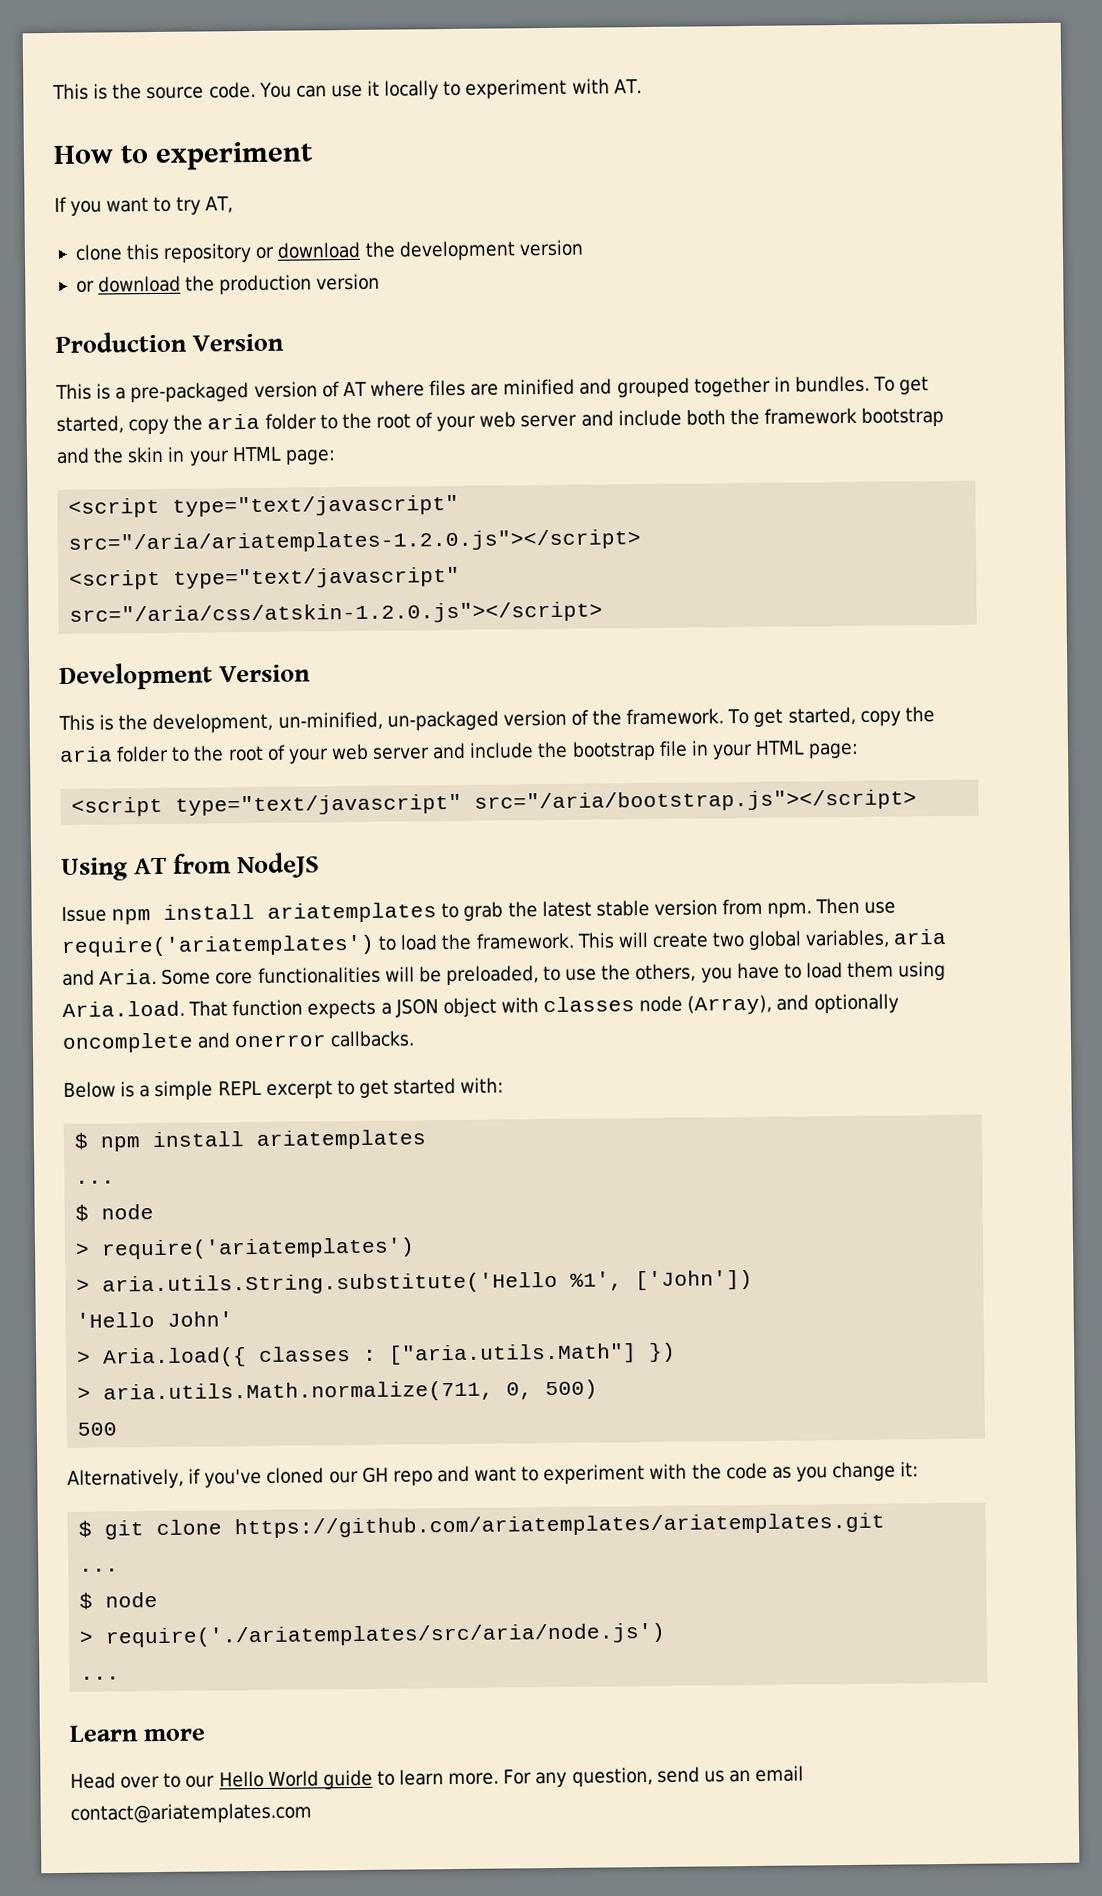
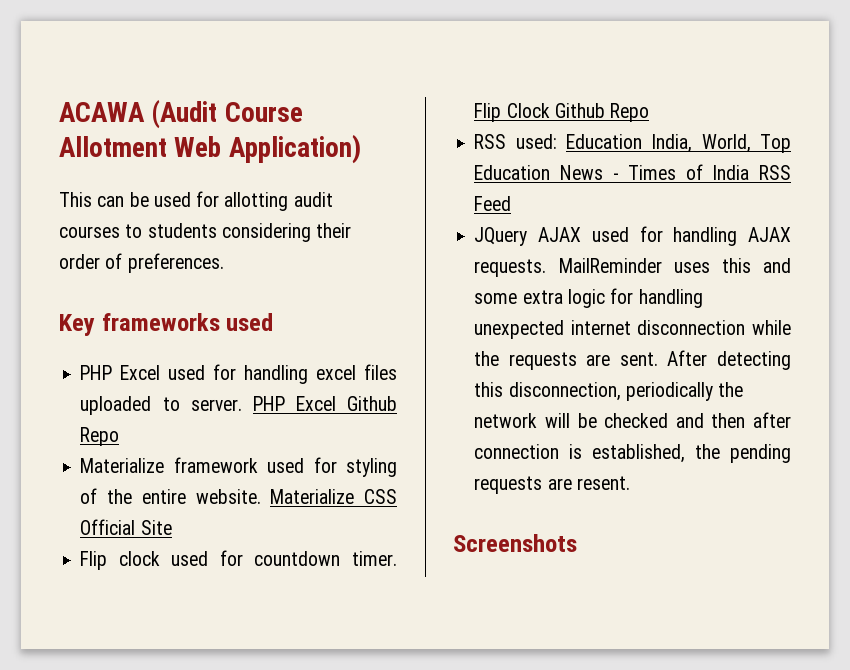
- This is the source code. You can use it locally to experiment with AT.
- How to experiment
- If you want to try AT,
- clone this repository or download the development version
- or download the production version
- Production Version
- This is a pre-packaged version of AT where files are minified and grouped together in bundles. To get started, copy the aria folder to the root of your web server and include both the framework bootstrap and the skin in your HTML page:
- <script type="text/javascript" src="/aria/ariatemplates-1.2.0.js"></script>
- <script type="text/javascript" src="/aria/css/atskin-1.2.0.js"></script>
- Development Version
- This is the development, un-minified, un-packaged version of the framework. To get started, copy the aria folder to the root of your web server and include the bootstrap file in your HTML page:
- <script type="text/javascript" src="/aria/bootstrap.js"></script>
- Using AT from NodeJS
- Issue npm install ariatemplates to grab the latest stable version from npm. Then use require('ariatemplates') to load the framework. This will create two global variables, aria and Aria. Some core functionalities will be preloaded, to use the others, you have to load them using Aria.load. That function expects a JSON object with classes node (Array), and optionally oncomplete and onerror callbacks.
- Below is a simple REPL excerpt to get started with:
- $ npm install ariatemplates
- ...
- $ node
- > require('ariatemplates')
- > aria.utils.String.substitute('Hello %1', ['John'])
- 'Hello John'
- > Aria.load({ classes : ["aria.utils.Math"] })
- > aria.utils.Math.normalize(711, 0, 500)
- 500
- Alternatively, if you've cloned our GH repo and want to experiment with the code as you change it:
- $ git clone https://github.com/ariatemplates/ariatemplates.git
- ...
- $ node
- > require('./ariatemplates/src/aria/node.js')
- ...
- Learn more
- Head over to our Hello World guide to learn more. For any question, send us an email contact@ariatemplates.com
+ ACAWA (Audit Course Allotment Web Application)
+ This can be used for allotting audit courses to students considering their order of preferences.
+ Key frameworks used
+ PHP Excel used for handling excel files uploaded to server. PHP Excel Github Repo
+ Materialize framework used for styling of the entire website. Materialize CSS Official Site
+ Flip clock used for countdown timer. Flip Clock Github Repo
+ RSS used: Education India, World, Top Education News - Times of India RSS Feed
+ JQuery AJAX used for handling AJAX requests. MailReminder uses this and some extra logic for handling unexpected internet disconnection while the requests are sent. After detecting this disconnection, periodically the network will be checked and then after connection is established, the pending requests are resent.
+ Screenshots

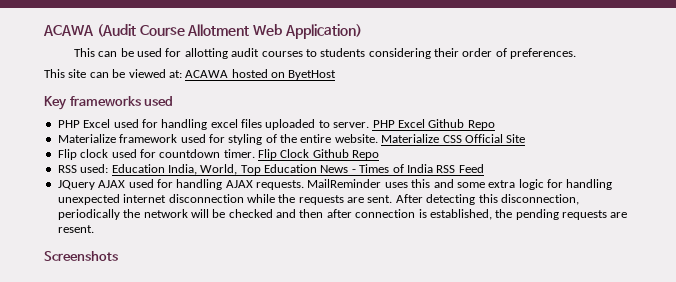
+ This site can be viewed at: ACAWA hosted on ByetHost

